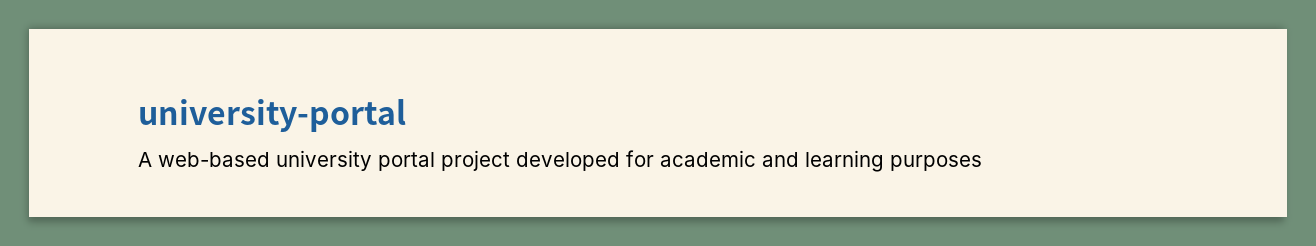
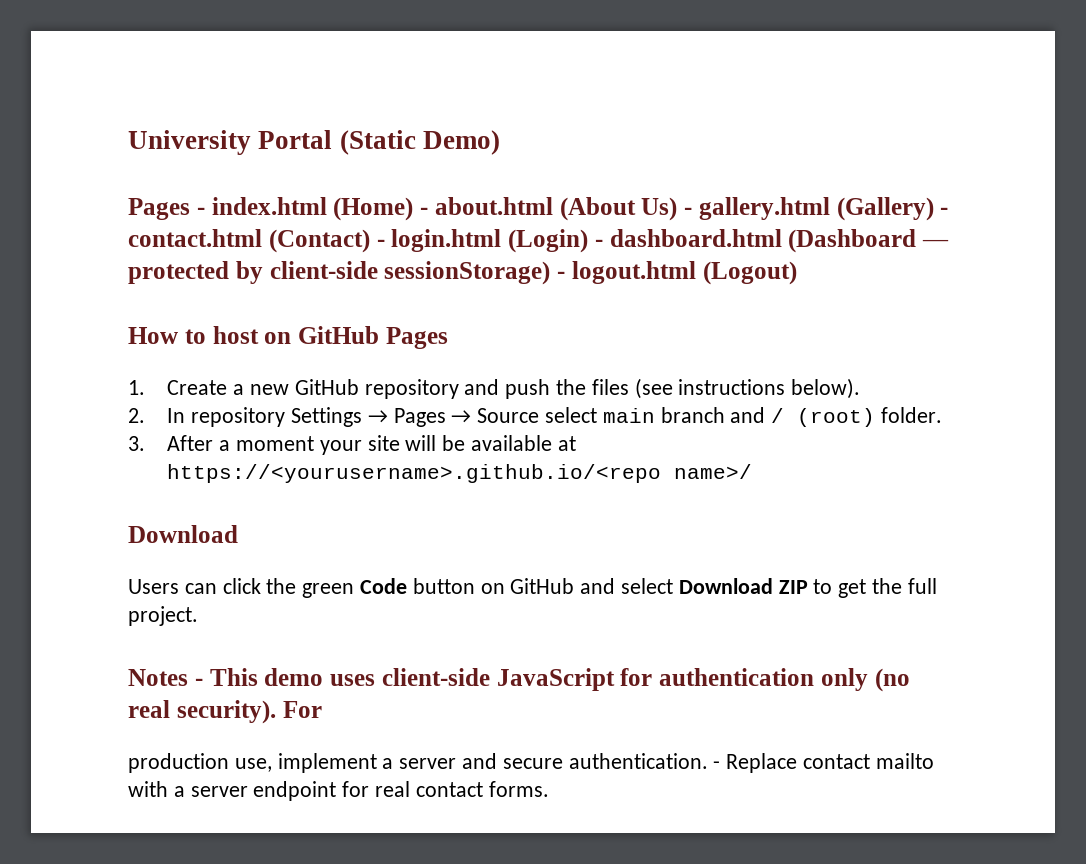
- university-portal
- A web-based university portal project developed for academic and learning purposes
+ University Portal (Static Demo)
+ Pages - index.html (Home) - about.html (About Us) - gallery.html (Gallery) - contact.html (Contact) - login.html (Login) - dashboard.html (Dashboard — protected by client-side sessionStorage) - logout.html (Logout)
+ How to host on GitHub Pages
+ 1. Create a new GitHub repository and push the files (see instructions below).
+ 2. In repository Settings → Pages → Source select main branch and / (root) folder.
+ 3. After a moment your site will be available at https://<yourusername>.github.io/<repo name>/
+ Download
+ Users can click the green Code button on GitHub and select Download ZIP to get the full project.
+ Notes - This demo uses client-side JavaScript for authentication only (no real security). For
+ production use, implement a server and secure authentication. - Replace contact mailto with a server endpoint for real contact forms.

